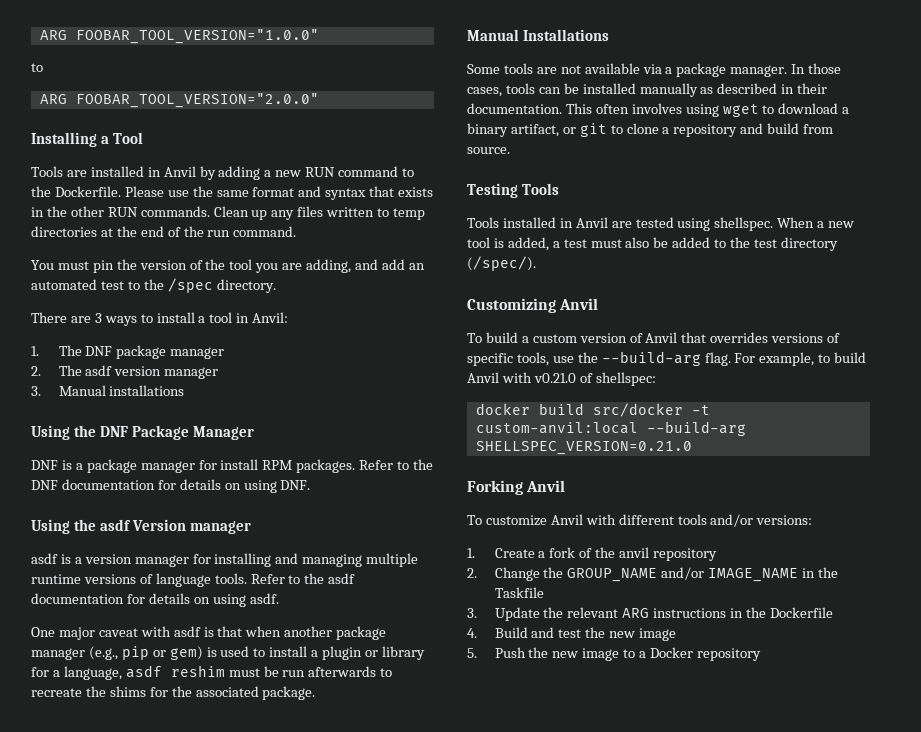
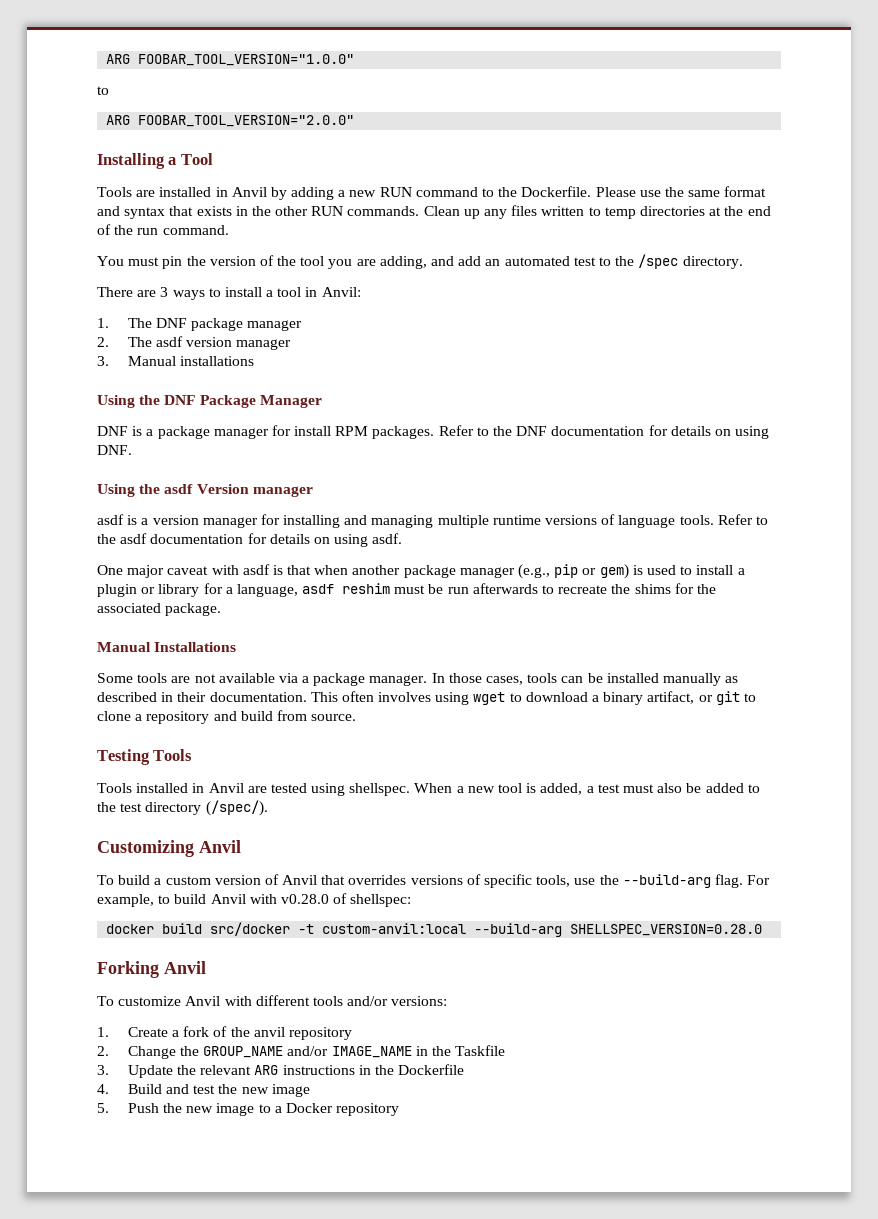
- For example, to build Anvil with v0.21.0 of shellspec:
+ For example, to build Anvil with v0.28.0 of shellspec:
- docker build src/docker -t custom-anvil:local --build-arg SHELLSPEC_VERSION=0.21.0
+ docker build src/docker -t custom-anvil:local --build-arg SHELLSPEC_VERSION=0.28.0

